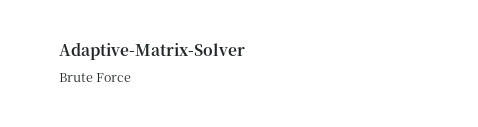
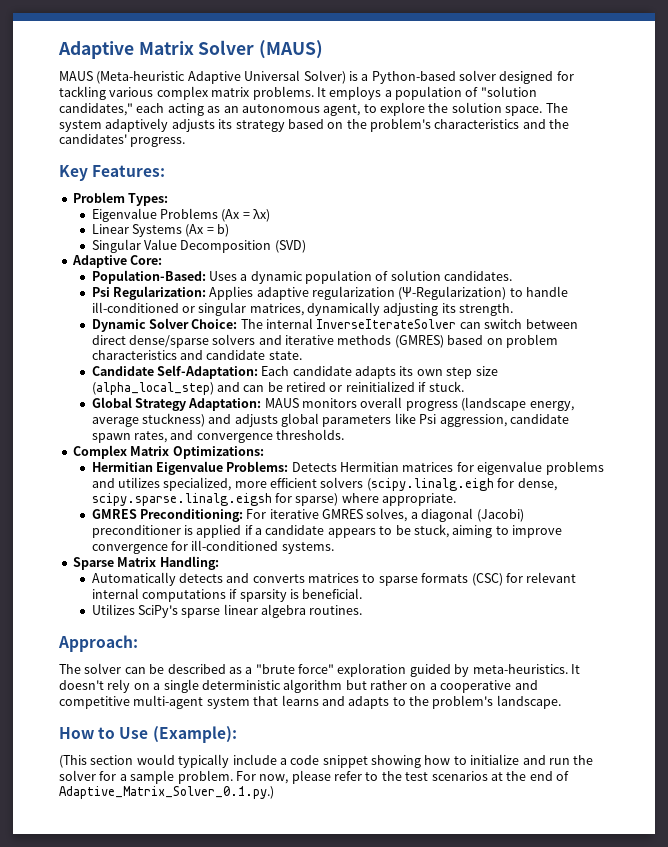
- Adaptive-Matrix-Solver
- Brute Force
+ Adaptive Matrix Solver (MAUS)
+ MAUS (Meta-heuristic Adaptive Universal Solver) is a Python-based solver designed for tackling various complex matrix problems. It employs a population of "solution candidates," each acting as an autonomous agent, to explore the solution space. The system adaptively adjusts its strategy based on the problem's characteristics and the candidates' progress.
+ Key Features:
+ Problem Types:
+ Eigenvalue Problems (Ax = λx)
+ Linear Systems (Ax = b)
+ Singular Value Decomposition (SVD)
+ Adaptive Core:
+ Population-Based: Uses a dynamic population of solution candidates.
+ Psi Regularization: Applies adaptive regularization (Ψ-Regularization) to handle ill-conditioned or singular matrices, dynamically adjusting its strength.
+ Dynamic Solver Choice: The internal InverseIterateSolver can switch between direct dense/sparse solvers and iterative methods (GMRES) based on problem characteristics and candidate state.
+ Candidate Self-Adaptation: Each candidate adapts its own step size (alpha_local_step) and can be retired or reinitialized if stuck.
+ Global Strategy Adaptation: MAUS monitors overall progress (landscape energy, average stuckness) and adjusts global parameters like Psi aggression, candidate spawn rates, and convergence thresholds.
+ Complex Matrix Optimizations:
+ Hermitian Eigenvalue Problems: Detects Hermitian matrices for eigenvalue problems and utilizes specialized, more efficient solvers (scipy.linalg.eigh for dense, scipy.sparse.linalg.eigsh for sparse) where appropriate.
+ GMRES Preconditioning: For iterative GMRES solves, a diagonal (Jacobi) preconditioner is applied if a candidate appears to be stuck, aiming to improve convergence for ill-conditioned systems.
+ Sparse Matrix Handling:
+ Automatically detects and converts matrices to sparse formats (CSC) for relevant internal computations if sparsity is beneficial.
+ Utilizes SciPy's sparse linear algebra routines.
+ Approach:
+ The solver can be described as a "brute force" exploration guided by meta-heuristics. It doesn't rely on a single deterministic algorithm but rather on a cooperative and competitive multi-agent system that learns and adapts to the problem's landscape.
+ How to Use (Example):
+ (This section would typically include a code snippet showing how to initialize and run the solver for a sample problem. For now, please refer to the test scenarios at the end of Adaptive_Matrix_Solver_0.1.py.)

